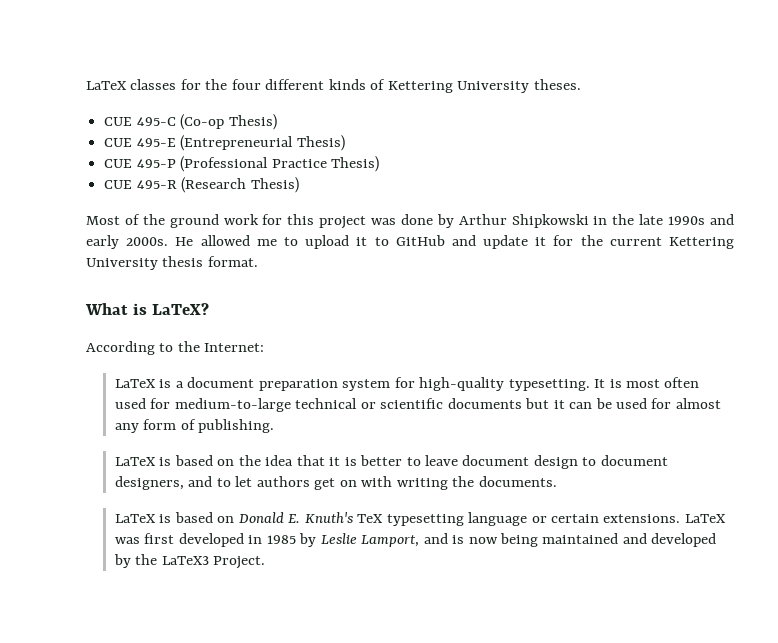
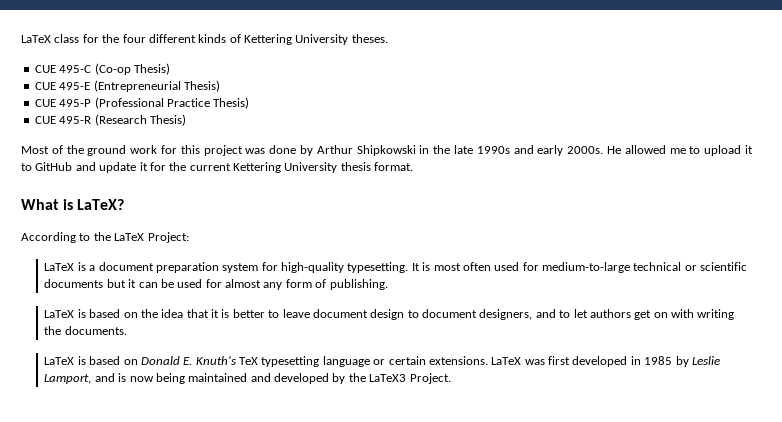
- LaTeX classes for the four different kinds of Kettering University theses.
+ LaTeX class for the four different kinds of Kettering University theses.
- According to the Internet:
+ According to the LaTeX Project:

